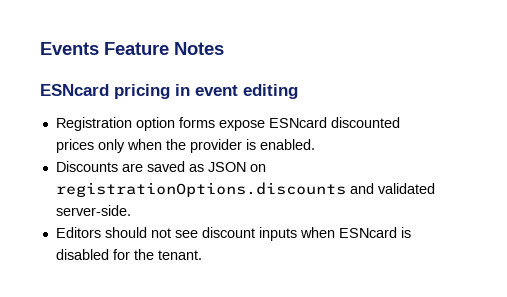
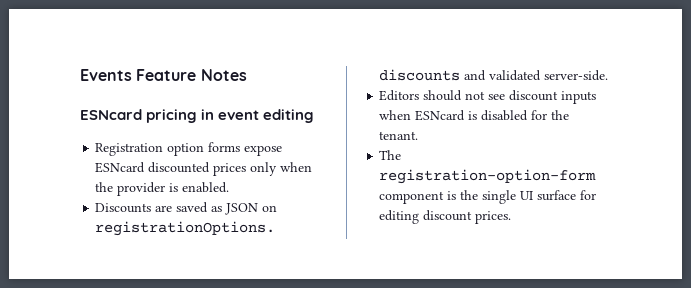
+ The registration-option-form component is the single UI surface for editing discount prices.

